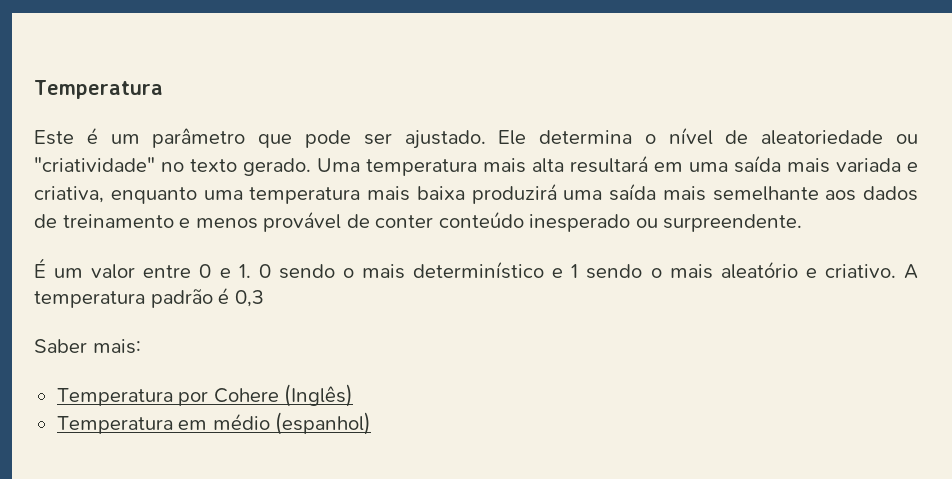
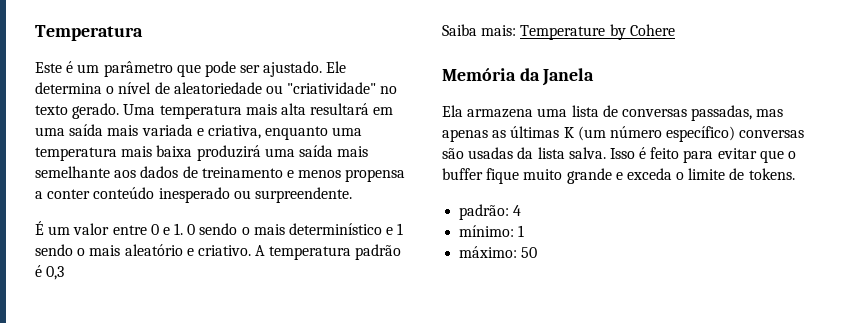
- Uma temperatura mais alta resultará em uma saída mais variada e criativa, enquanto uma temperatura mais baixa produzirá uma saída mais semelhante aos dados de treinamento e menos provável de conter conteúdo inesperado ou surpreendente.
+ Uma temperatura mais alta resultará em uma saída mais variada e criativa, enquanto uma temperatura mais baixa produzirá uma saída mais semelhante aos dados de treinamento e menos propensa a conter conteúdo inesperado ou surpreendente.
- Saber mais:
- Temperatura por Cohere (Inglês)
- Temperatura em médio (espanhol)
+ Saiba mais: Temperature by Cohere
+ Memória da Janela
+ Ela armazena uma lista de conversas passadas, mas apenas as últimas K (um número específico) conversas são usadas da lista salva. Isso é feito para evitar que o buffer fique muito grande e exceda o limite de tokens.
+ padrão: 4
+ mínimo: 1
+ máximo: 50

